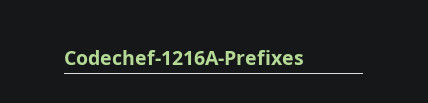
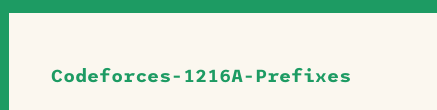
- Codechef-1216A-Prefixes
+ Codeforces-1216A-Prefixes

